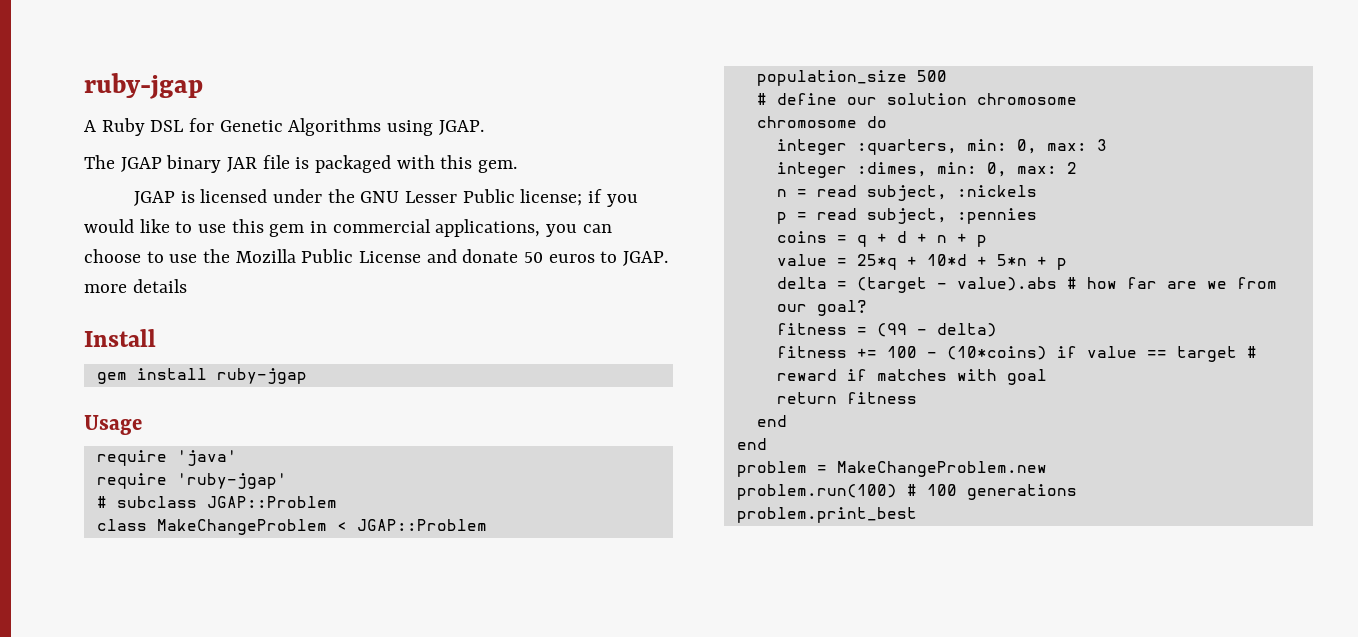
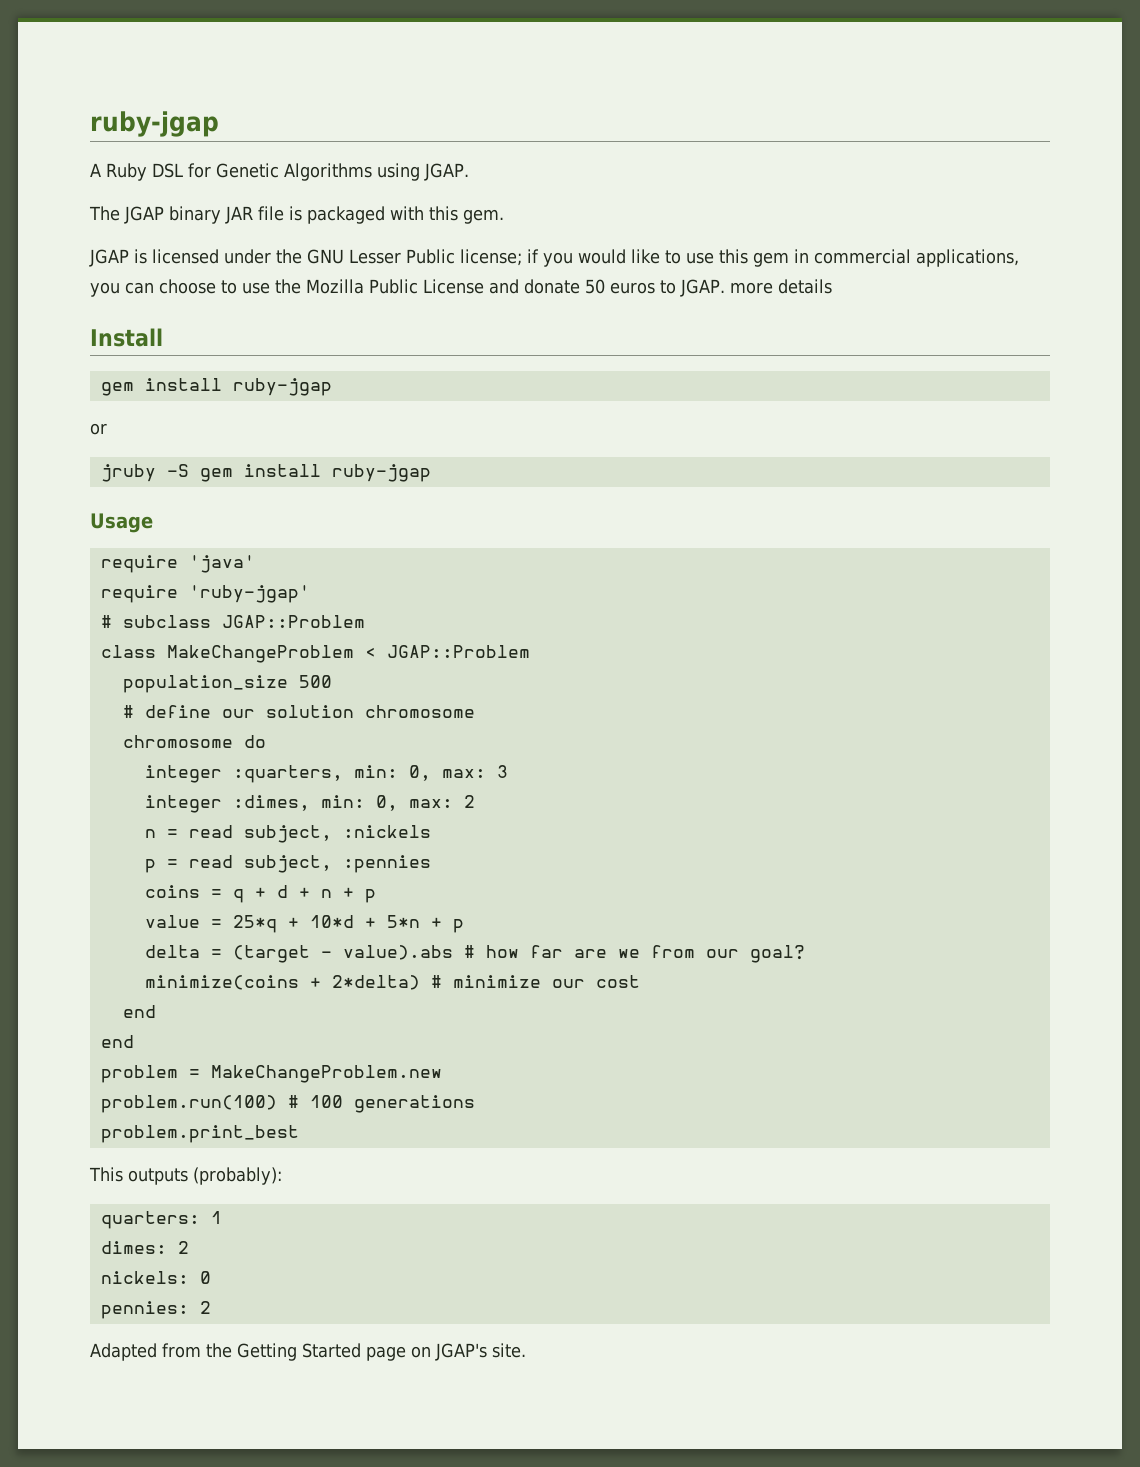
+ or
+ jruby -S gem install ruby-jgap
- fitness = (99 - delta)
- fitness += 100 - (10*coins) if value == target # reward if matches with goal
- return fitness
+ minimize(coins + 2*delta) # minimize our cost
+ This outputs (probably):
+ quarters: 1
+ dimes: 2
+ nickels: 0
+ pennies: 2
+ Adapted from the Getting Started page on JGAP's site.

